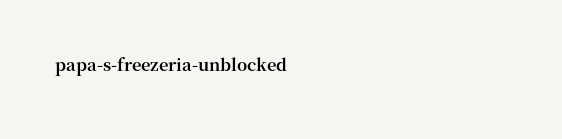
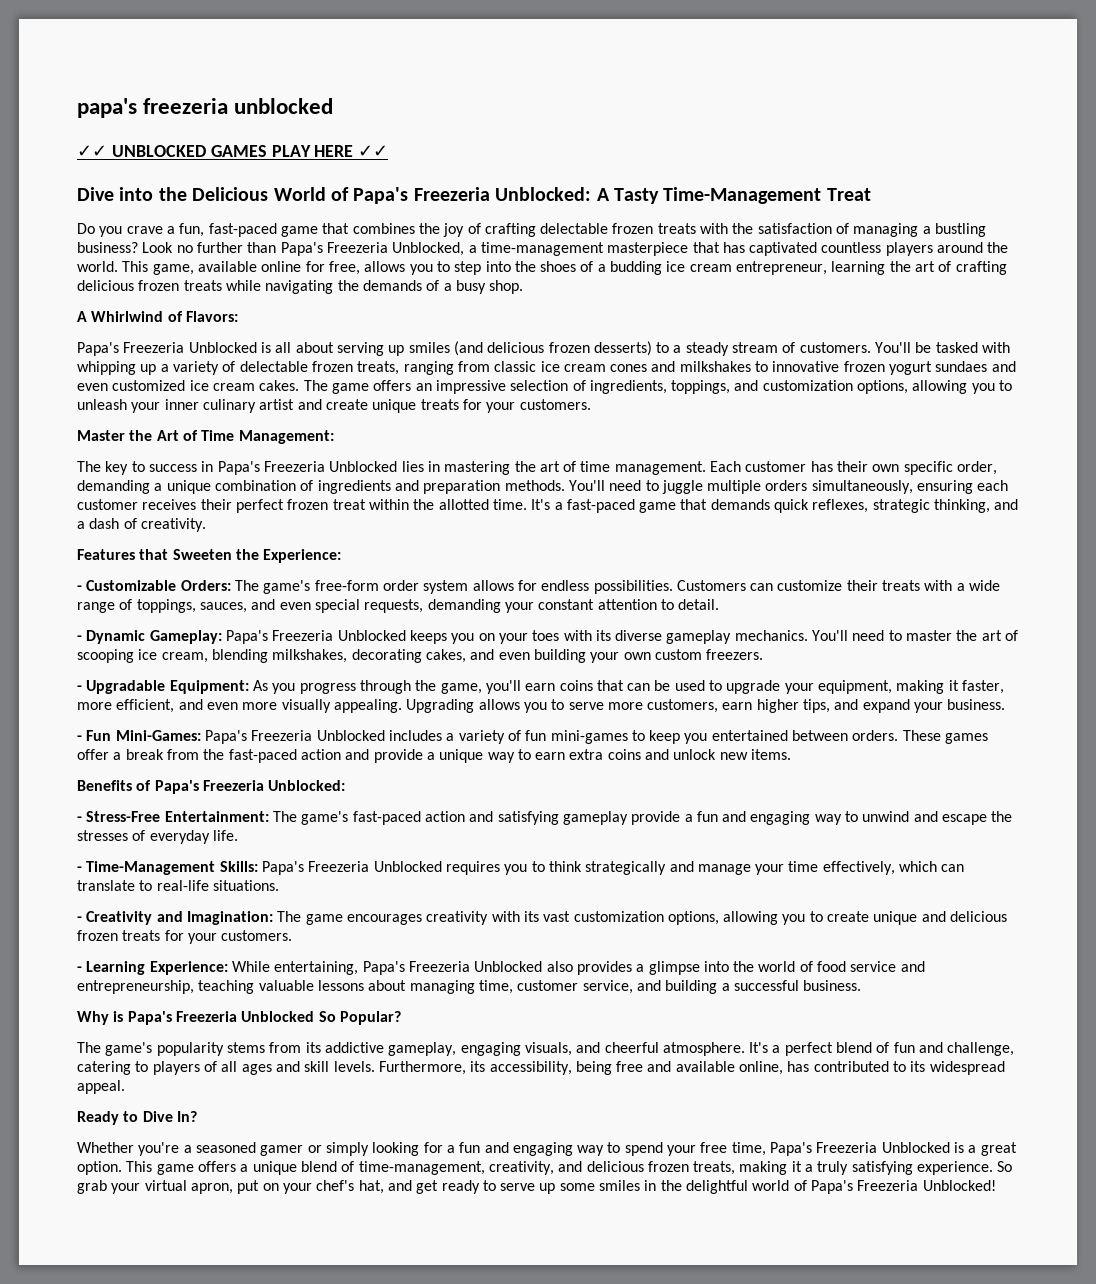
- papa-s-freezeria-unblocked
+ papa's freezeria unblocked
+ ✓✓ UNBLOCKED GAMES PLAY HERE ✓✓
+ Dive into the Delicious World of Papa's Freezeria Unblocked: A Tasty Time-Management Treat
+ Do you crave a fun, fast-paced game that combines the joy of crafting delectable frozen treats with the satisfaction of managing a bustling business? Look no further than Papa's Freezeria Unblocked, a time-management masterpiece that has captivated countless players around the world. This game, available online for free, allows you to step into the shoes of a budding ice cream entrepreneur, learning the art of crafting delicious frozen treats while navigating the demands of a busy shop.
+ A Whirlwind of Flavors:
+ Papa's Freezeria Unblocked is all about serving up smiles (and delicious frozen desserts) to a steady stream of customers. You'll be tasked with whipping up a variety of delectable frozen treats, ranging from classic ice cream cones and milkshakes to innovative frozen yogurt sundaes and even customized ice cream cakes. The game offers an impressive selection of ingredients, toppings, and customization options, allowing you to unleash your inner culinary artist and create unique treats for your customers.
+ Master the Art of Time Management:
+ The key to success in Papa's Freezeria Unblocked lies in mastering the art of time management. Each customer has their own specific order, demanding a unique combination of ingredients and preparation methods. You'll need to juggle multiple orders simultaneously, ensuring each customer receives their perfect frozen treat within the allotted time. It's a fast-paced game that demands quick reflexes, strategic thinking, and a dash of creativity.
+ Features that Sweeten the Experience:
+ - Customizable Orders: The game's free-form order system allows for endless possibilities. Customers can customize their treats with a wide range of toppings, sauces, and even special requests, demanding your constant attention to detail.
+ - Dynamic Gameplay: Papa's Freezeria Unblocked keeps you on your toes with its diverse gameplay mechanics. You'll need to master the art of scooping ice cream, blending milkshakes, decorating cakes, and even building your own custom freezers.
+ - Upgradable Equipment: As you progress through the game, you'll earn coins that can be used to upgrade your equipment, making it faster, more efficient, and even more visually appealing. Upgrading allows you to serve more customers, earn higher tips, and expand your business.
+ - Fun Mini-Games: Papa's Freezeria Unblocked includes a variety of fun mini-games to keep you entertained between orders. These games offer a break from the fast-paced action and provide a unique way to earn extra coins and unlock new items.
+ Benefits of Papa's Freezeria Unblocked:
+ - Stress-Free Entertainment: The game's fast-paced action and satisfying gameplay provide a fun and engaging way to unwind and escape the stresses of everyday life.
+ - Time-Management Skills: Papa's Freezeria Unblocked requires you to think strategically and manage your time effectively, which can translate to real-life situations.
+ - Creativity and Imagination: The game encourages creativity with its vast customization options, allowing you to create unique and delicious frozen treats for your customers.
+ - Learning Experience: While entertaining, Papa's Freezeria Unblocked also provides a glimpse into the world of food service and entrepreneurship, teaching valuable lessons about managing time, customer service, and building a successful business.
+ Why is Papa's Freezeria Unblocked So Popular?
+ The game's popularity stems from its addictive gameplay, engaging visuals, and cheerful atmosphere. It's a perfect blend of fun and challenge, catering to players of all ages and skill levels. Furthermore, its accessibility, being free and available online, has contributed to its widespread appeal.
+ Ready to Dive In?
+ Whether you're a seasoned gamer or simply looking for a fun and engaging way to spend your free time, Papa's Freezeria Unblocked is a great option. This game offers a unique blend of time-management, creativity, and delicious frozen treats, making it a truly satisfying experience. So grab your virtual apron, put on your chef's hat, and get ready to serve up some smiles in the delightful world of Papa's Freezeria Unblocked!

